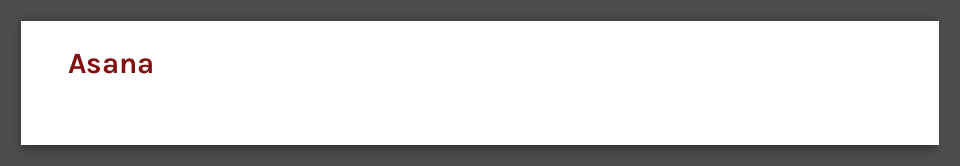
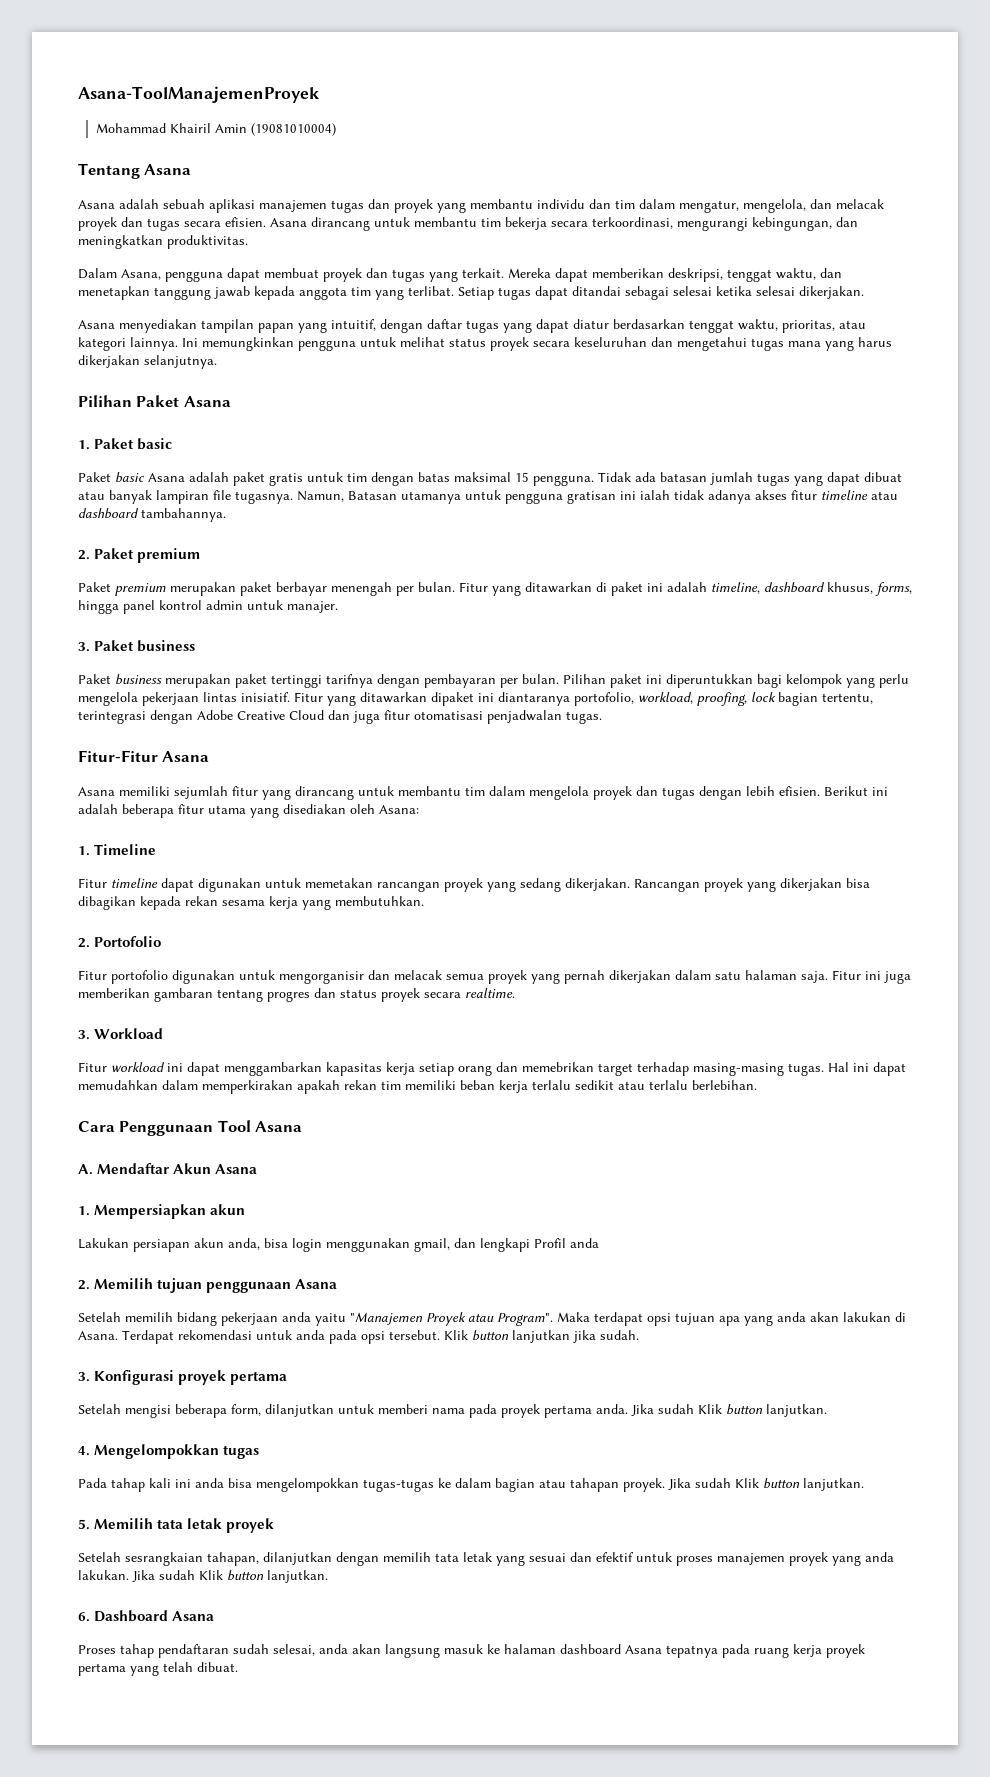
- Asana
+ Asana-ToolManajemenProyek
+ Mohammad Khairil Amin (19081010004)
+ Tentang Asana
+ Asana adalah sebuah aplikasi manajemen tugas dan proyek yang membantu individu dan tim dalam mengatur, mengelola, dan melacak proyek dan tugas secara efisien. Asana dirancang untuk membantu tim bekerja secara terkoordinasi, mengurangi kebingungan, dan meningkatkan produktivitas.
+ Dalam Asana, pengguna dapat membuat proyek dan tugas yang terkait. Mereka dapat memberikan deskripsi, tenggat waktu, dan menetapkan tanggung jawab kepada anggota tim yang terlibat. Setiap tugas dapat ditandai sebagai selesai ketika selesai dikerjakan.
+ Asana menyediakan tampilan papan yang intuitif, dengan daftar tugas yang dapat diatur berdasarkan tenggat waktu, prioritas, atau kategori lainnya. Ini memungkinkan pengguna untuk melihat status proyek secara keseluruhan dan mengetahui tugas mana yang harus dikerjakan selanjutnya.
+ Pilihan Paket Asana
+ 1. Paket basic
+ Paket basic Asana adalah paket gratis untuk tim dengan batas maksimal 15 pengguna. Tidak ada batasan jumlah tugas yang dapat dibuat atau banyak lampiran file tugasnya. Namun, Batasan utamanya untuk pengguna gratisan ini ialah tidak adanya akses fitur timeline atau dashboard tambahannya.
+ 2. Paket premium
+ Paket premium merupakan paket berbayar menengah per bulan. Fitur yang ditawarkan di paket ini adalah timeline, dashboard khusus, forms, hingga panel kontrol admin untuk manajer.
+ 3. Paket business
+ Paket business merupakan paket tertinggi tarifnya dengan pembayaran per bulan. Pilihan paket ini diperuntukkan bagi kelompok yang perlu mengelola pekerjaan lintas inisiatif. Fitur yang ditawarkan dipaket ini diantaranya portofolio, workload, proofing, lock bagian tertentu, terintegrasi dengan Adobe Creative Cloud dan juga fitur otomatisasi penjadwalan tugas.
+ Fitur-Fitur Asana
+ Asana memiliki sejumlah fitur yang dirancang untuk membantu tim dalam mengelola proyek dan tugas dengan lebih efisien. Berikut ini adalah beberapa fitur utama yang disediakan oleh Asana:
+ 1. Timeline
+ Fitur timeline dapat digunakan untuk memetakan rancangan proyek yang sedang dikerjakan. Rancangan proyek yang dikerjakan bisa dibagikan kepada rekan sesama kerja yang membutuhkan.
+ 2. Portofolio
+ Fitur portofolio digunakan untuk mengorganisir dan melacak semua proyek yang pernah dikerjakan dalam satu halaman saja. Fitur ini juga memberikan gambaran tentang progres dan status proyek secara realtime.
+ 3. Workload
+ Fitur workload ini dapat menggambarkan kapasitas kerja setiap orang dan memebrikan target terhadap masing-masing tugas. Hal ini dapat memudahkan dalam memperkirakan apakah rekan tim memiliki beban kerja terlalu sedikit atau terlalu berlebihan.
+ Cara Penggunaan Tool Asana
+ A. Mendaftar Akun Asana
+ 1. Mempersiapkan akun
+ Lakukan persiapan akun anda, bisa login menggunakan gmail, dan lengkapi Profil anda
+ 2. Memilih tujuan penggunaan Asana
+ Setelah memilih bidang pekerjaan anda yaitu "Manajemen Proyek atau Program". Maka terdapat opsi tujuan apa yang anda akan lakukan di Asana. Terdapat rekomendasi untuk anda pada opsi tersebut. Klik button lanjutkan jika sudah.
+ 3. Konfigurasi proyek pertama
+ Setelah mengisi beberapa form, dilanjutkan untuk memberi nama pada proyek pertama anda. Jika sudah Klik button lanjutkan.
+ 4. Mengelompokkan tugas
+ Pada tahap kali ini anda bisa mengelompokkan tugas-tugas ke dalam bagian atau tahapan proyek. Jika sudah Klik button lanjutkan.
+ 5. Memilih tata letak proyek
+ Setelah sesrangkaian tahapan, dilanjutkan dengan memilih tata letak yang sesuai dan efektif untuk proses manajemen proyek yang anda lakukan. Jika sudah Klik button lanjutkan.
+ 6. Dashboard Asana
+ Proses tahap pendaftaran sudah selesai, anda akan langsung masuk ke halaman dashboard Asana tepatnya pada ruang kerja proyek pertama yang telah dibuat.

